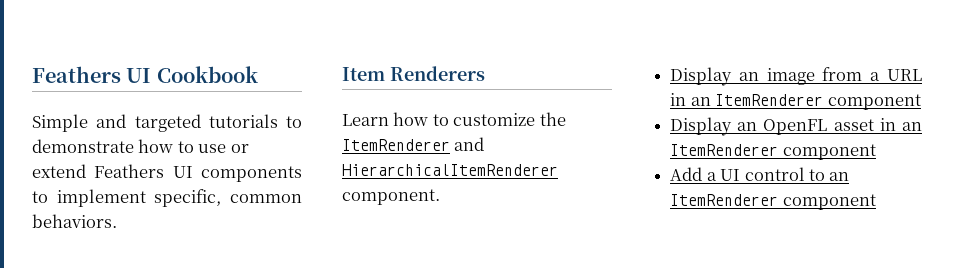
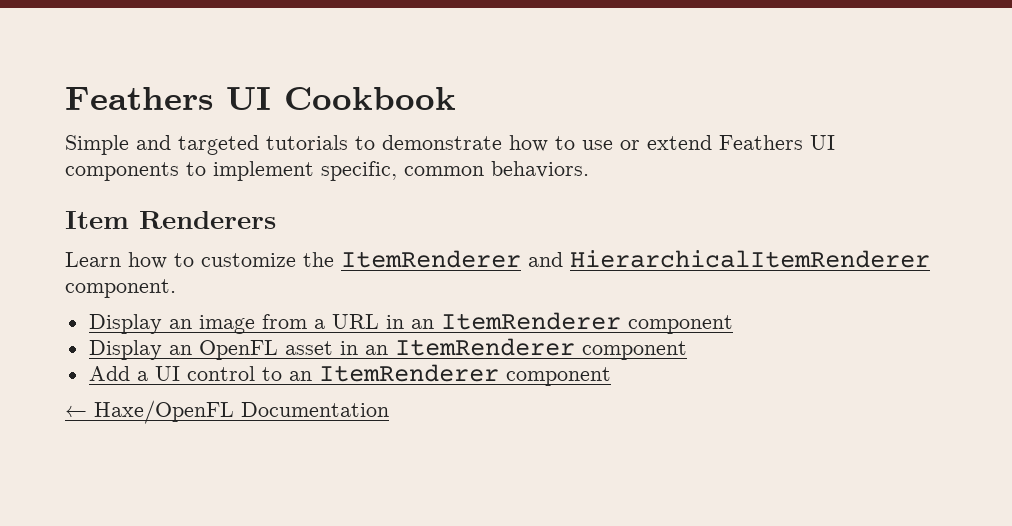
+ ← Haxe/OpenFL Documentation

